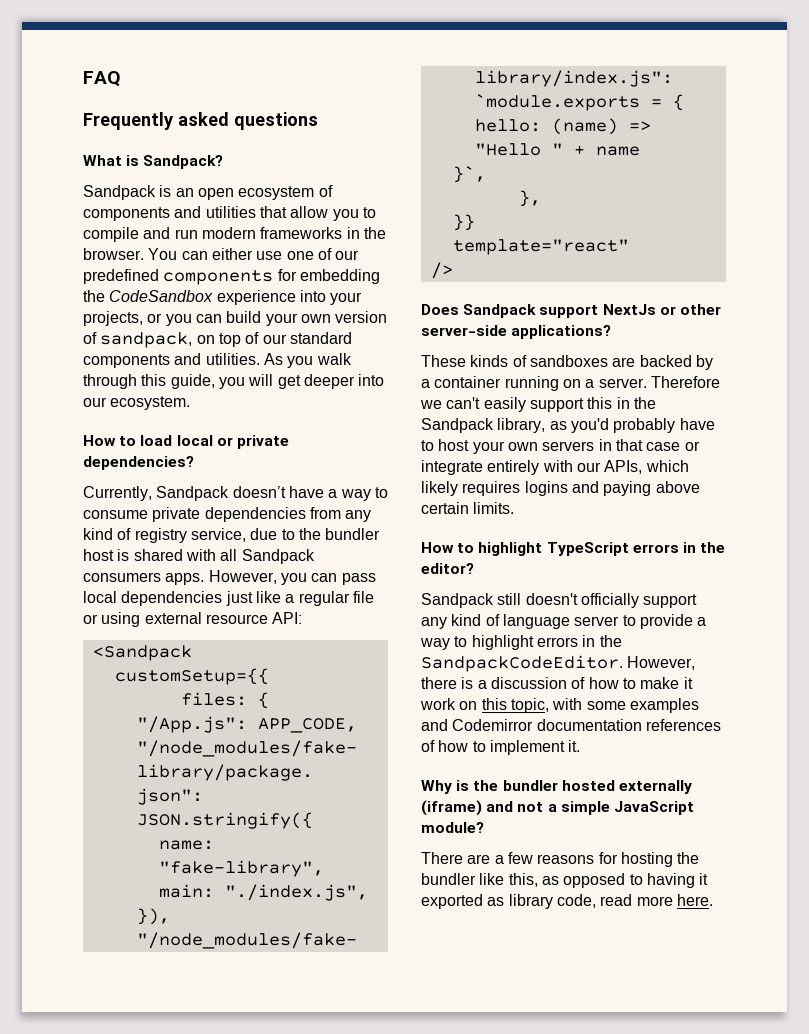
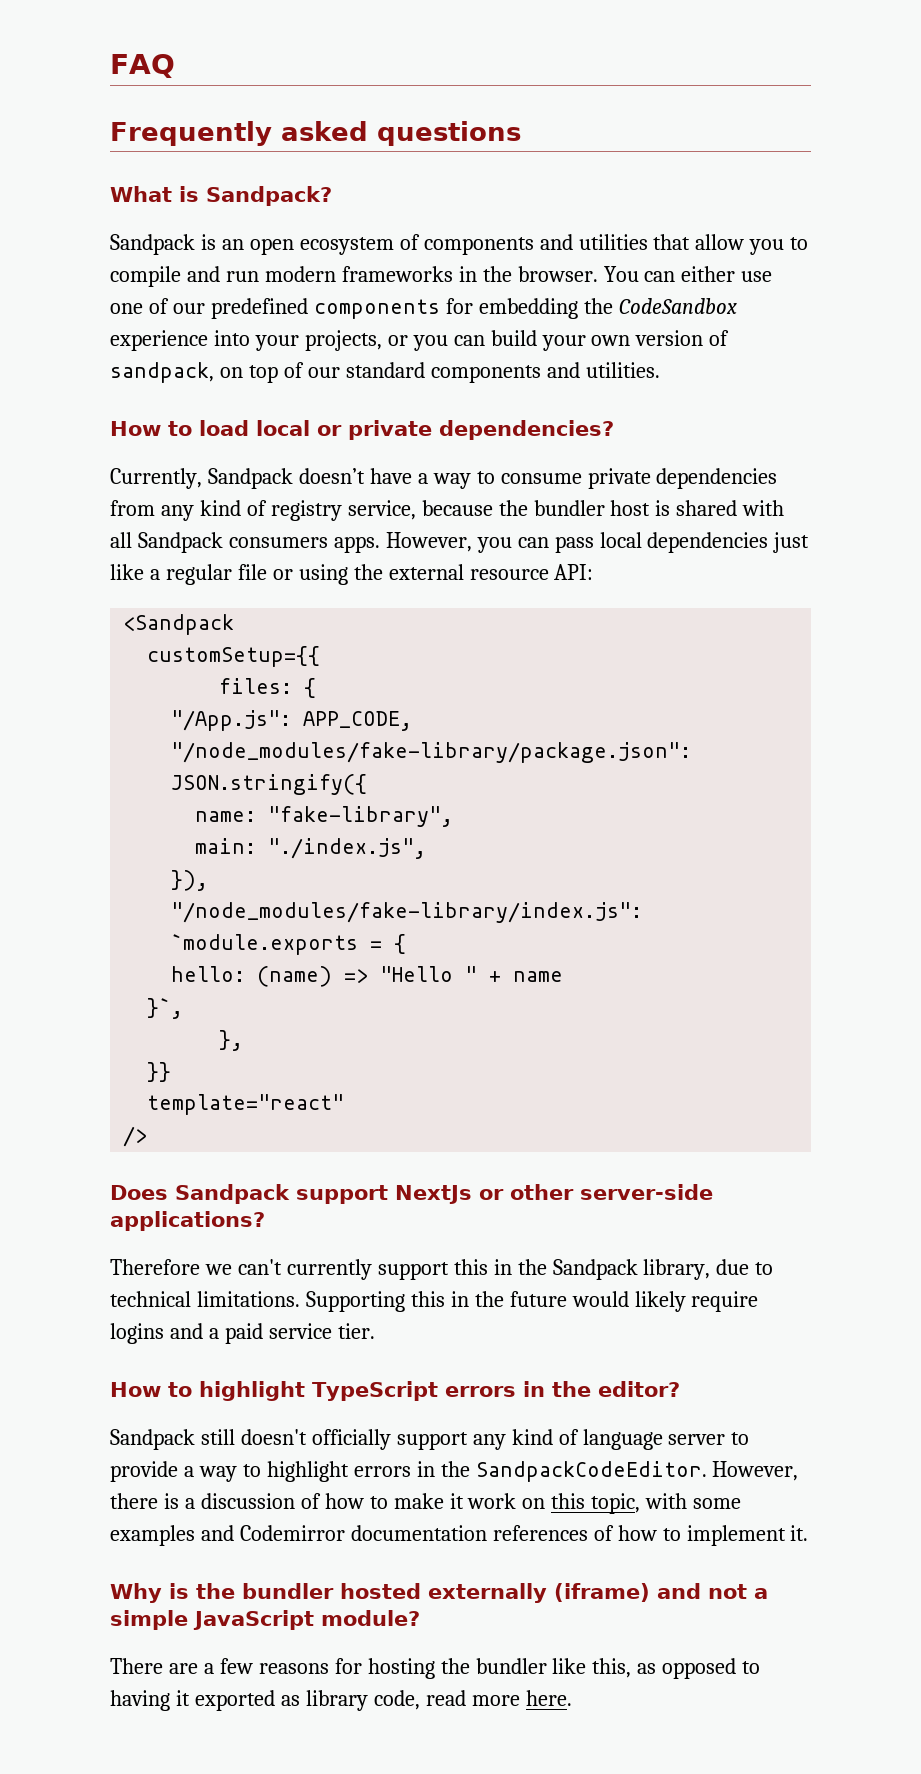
- As you walk through this guide, you will get deeper into our ecosystem.
- Currently, Sandpack doesn’t have a way to consume private dependencies from any kind of registry service, due to the bundler host is shared with all Sandpack consumers apps.
+ Currently, Sandpack doesn’t have a way to consume private dependencies from any kind of registry service, because the bundler host is shared with all Sandpack consumers apps.
- However, you can pass local dependencies just like a regular file or using external resource API:
+ However, you can pass local dependencies just like a regular file or using the external resource API:
- These kinds of sandboxes are backed by a container running on a server. Therefore we can't easily support this in the Sandpack library, as you'd probably have to host your own servers in that case or integrate entirely with our APIs, which likely requires logins and paying above certain limits.
+ Therefore we can't currently support this in the Sandpack library, due to technical limitations. Supporting this in the future would likely require logins and a paid service tier.

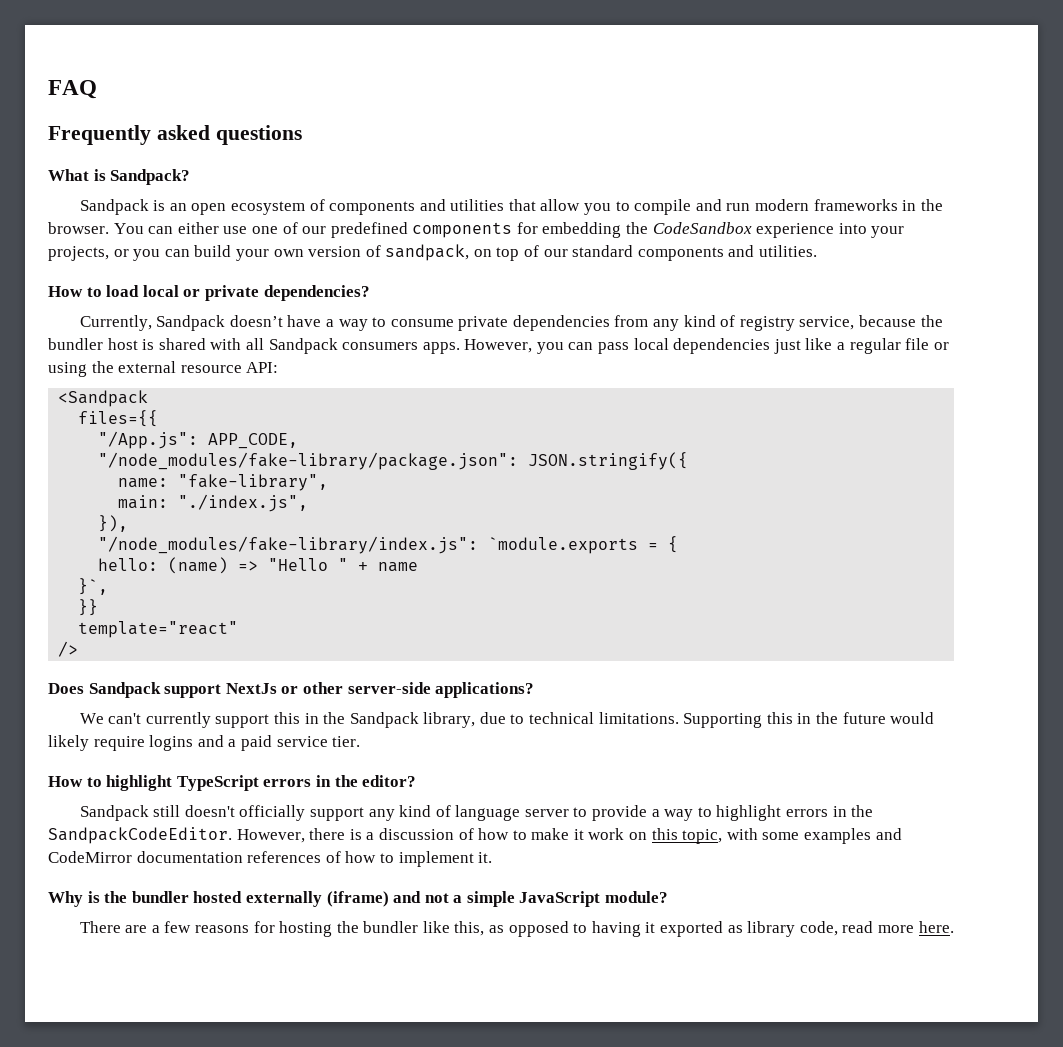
- customSetup={{
- files: {
+ files={{
- },
- Therefore we can't currently support this in the Sandpack library, due to technical limitations.
+ We can't currently support this in the Sandpack library, due to technical limitations.
- However, there is a discussion of how to make it work on this topic, with some examples and Codemirror documentation references of how to implement it.
+ However, there is a discussion of how to make it work on this topic, with some examples and CodeMirror documentation references of how to implement it.

